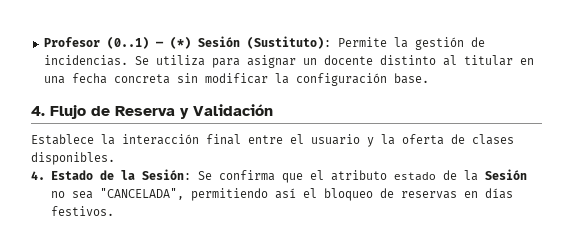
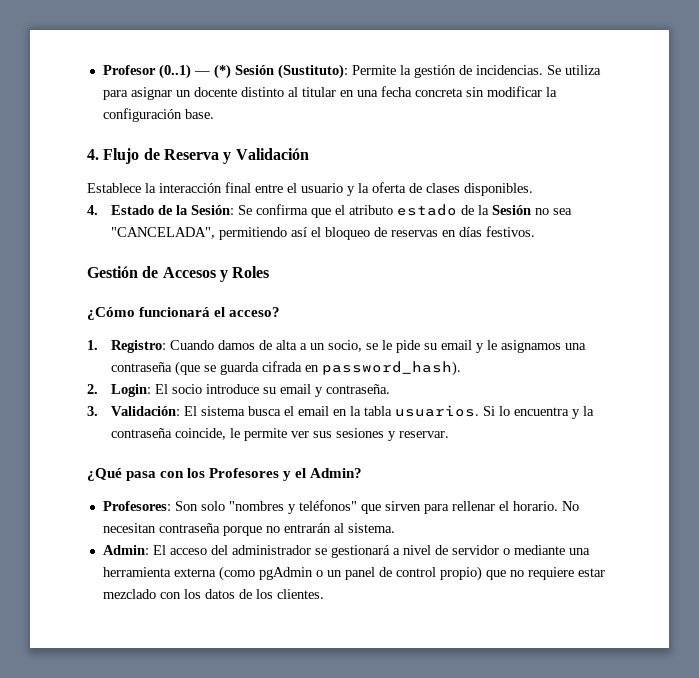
+ Gestión de Accesos y Roles
+ ¿Cómo funcionará el acceso?
+ 1. Registro: Cuando damos de alta a un socio, se le pide su email y le asignamos una contraseña (que se guarda cifrada en password_hash).
+ 2. Login: El socio introduce su email y contraseña.
+ 3. Validación: El sistema busca el email en la tabla usuarios. Si lo encuentra y la contraseña coincide, le permite ver sus sesiones y reservar.
+ ¿Qué pasa con los Profesores y el Admin?
+ Profesores: Son solo "nombres y teléfonos" que sirven para rellenar el horario. No necesitan contraseña porque no entrarán al sistema.
+ Admin: El acceso del administrador se gestionará a nivel de servidor o mediante una herramienta externa (como pgAdmin o un panel de control propio) que no requiere estar mezclado con los datos de los clientes.

